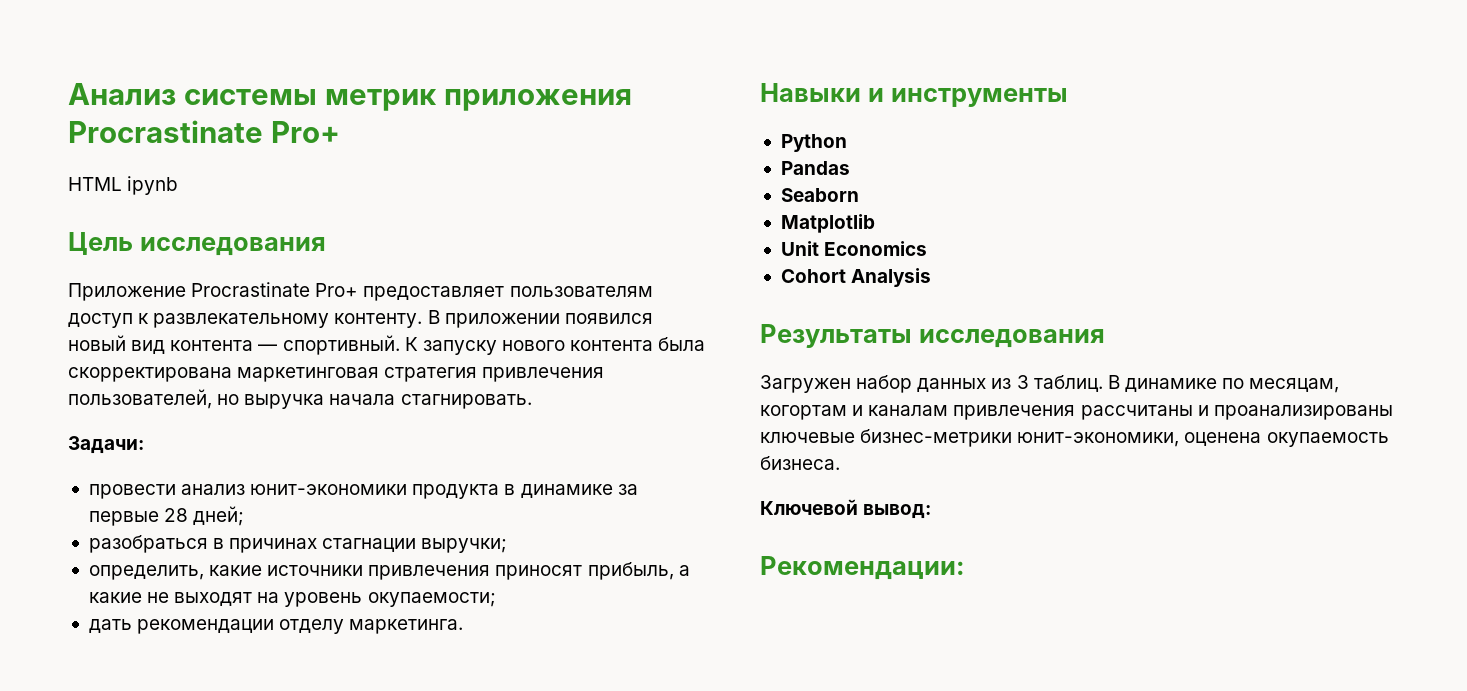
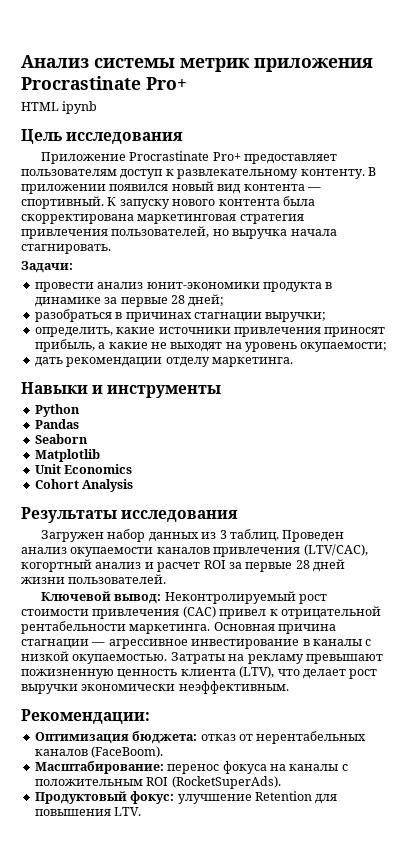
- В динамике по месяцам, когортам и каналам привлечения рассчитаны и проанализированы ключевые бизнес-метрики юнит-экономики, оценена окупаемость бизнеса.
- Ключевой вывод:
+ Проведен анализ окупаемости каналов привлечения (LTV/CAC), когортный анализ и расчет ROI за первые 28 дней жизни пользователей.
+ Ключевой вывод: Неконтролируемый рост стоимости привлечения (CAC) привел к отрицательной рентабельности маркетинга. Основная причина стагнации — агрессивное инвестирование в каналы с низкой окупаемостью. Затраты на рекламу превышают пожизненную ценность клиента (LTV), что делает рост выручки экономически неэффективным.
  Рекомендации:
+ Оптимизация бюджета: отказ от нерентабельных каналов (FaceBoom).
+ Масштабирование: перенос фокуса на каналы с положительным ROI (RocketSuperAds).
+ Продуктовый фокус: улучшение Retention для повышения LTV.

